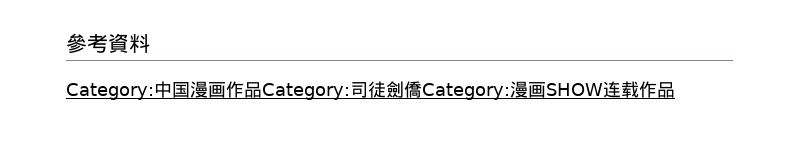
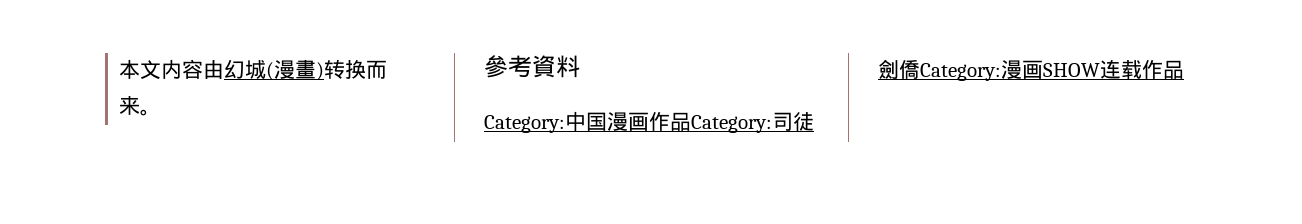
+ 本文内容由幻城(漫畫)转换而来。

